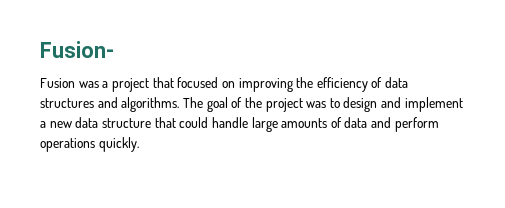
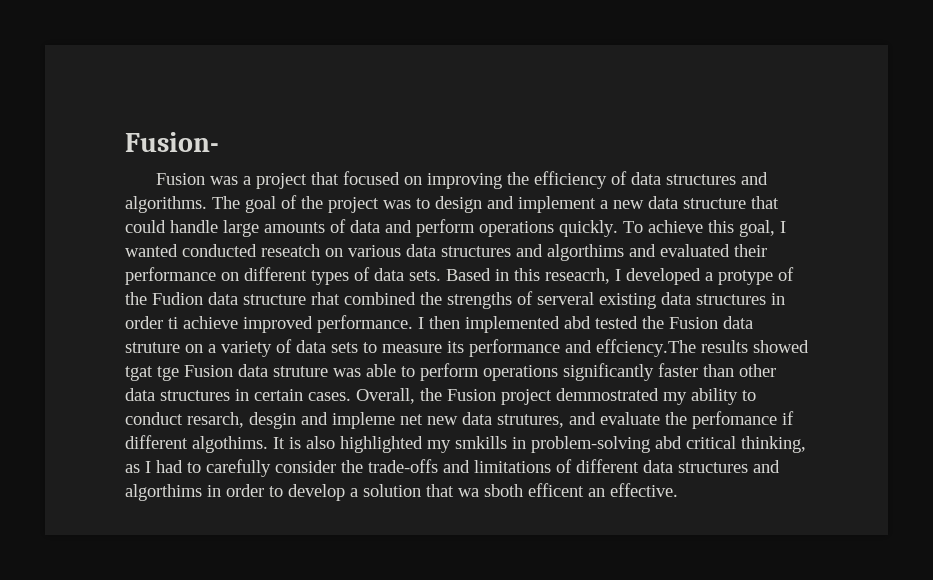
+ To achieve this goal, I wanted conducted reseatch on various data structures and algorthims and evaluated their performance on different types of data sets. Based in this reseacrh, I developed a protype of the Fudion data structure rhat combined the strengths of serveral existing data structures in order ti achieve improved performance. I then implemented abd tested the Fusion data struture on a variety of data sets to measure its performance and effciency.The results showed tgat tge Fusion data struture was able to perform operations significantly faster than other data structures in certain cases. Overall, the Fusion project demmostrated my ability to conduct resarch, desgin and impleme net new data strutures, and evaluate the perfomance if different algothims. It is also highlighted my smkills in problem-solving abd critical thinking, as I had to carefully consider the trade-offs and limitations of different data structures and algorthims in order to develop a solution that wa sboth efficent an effective.

